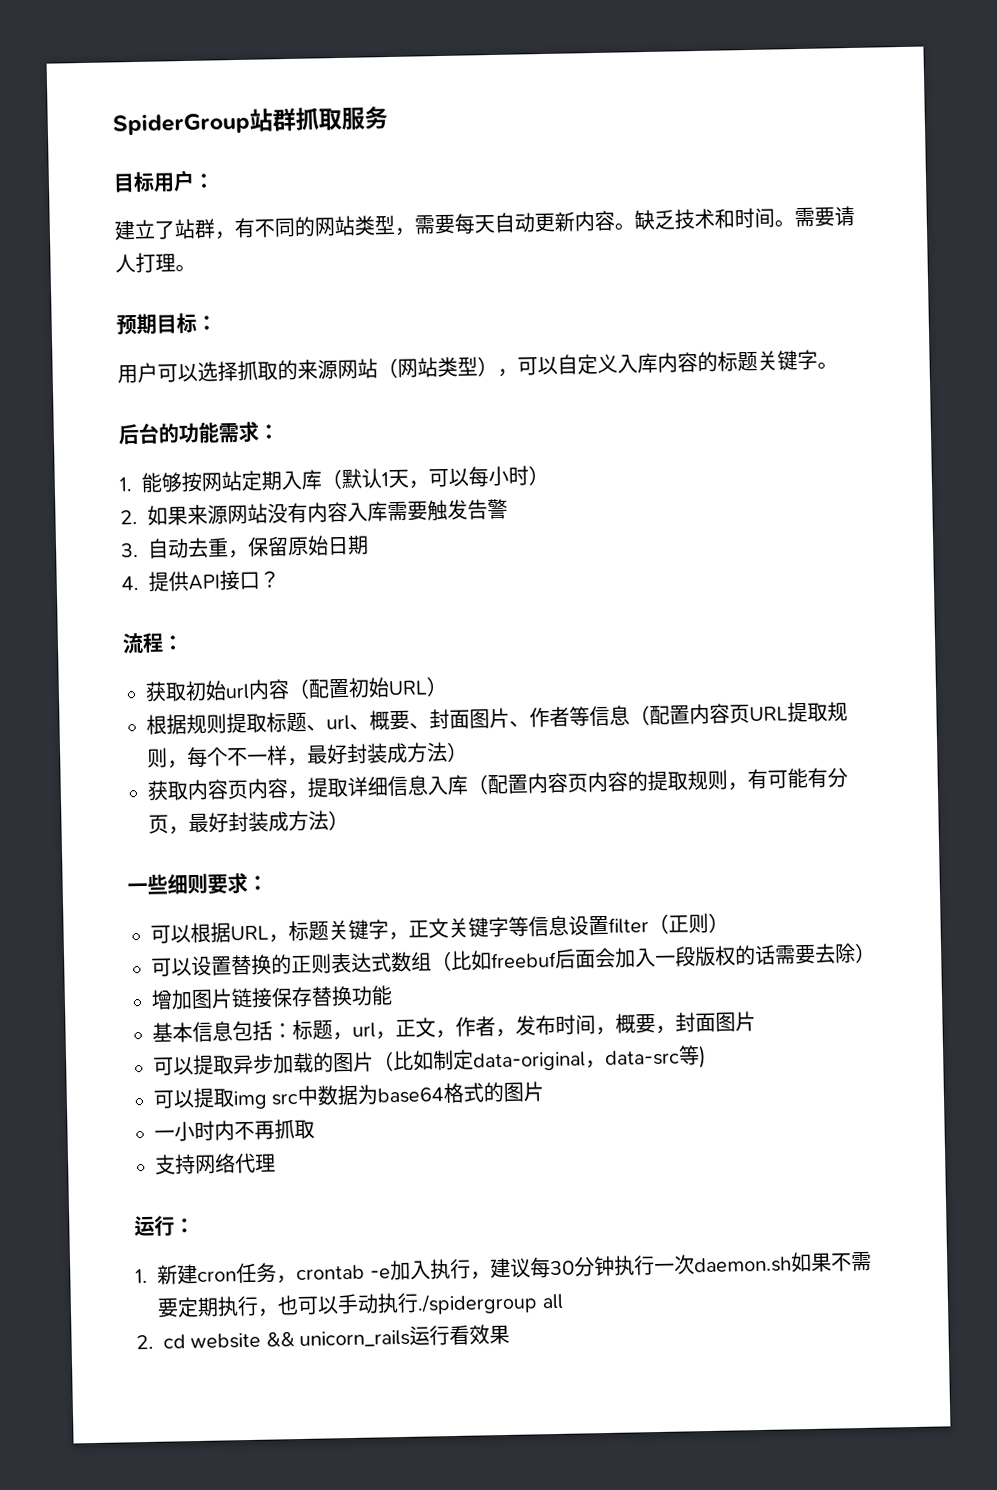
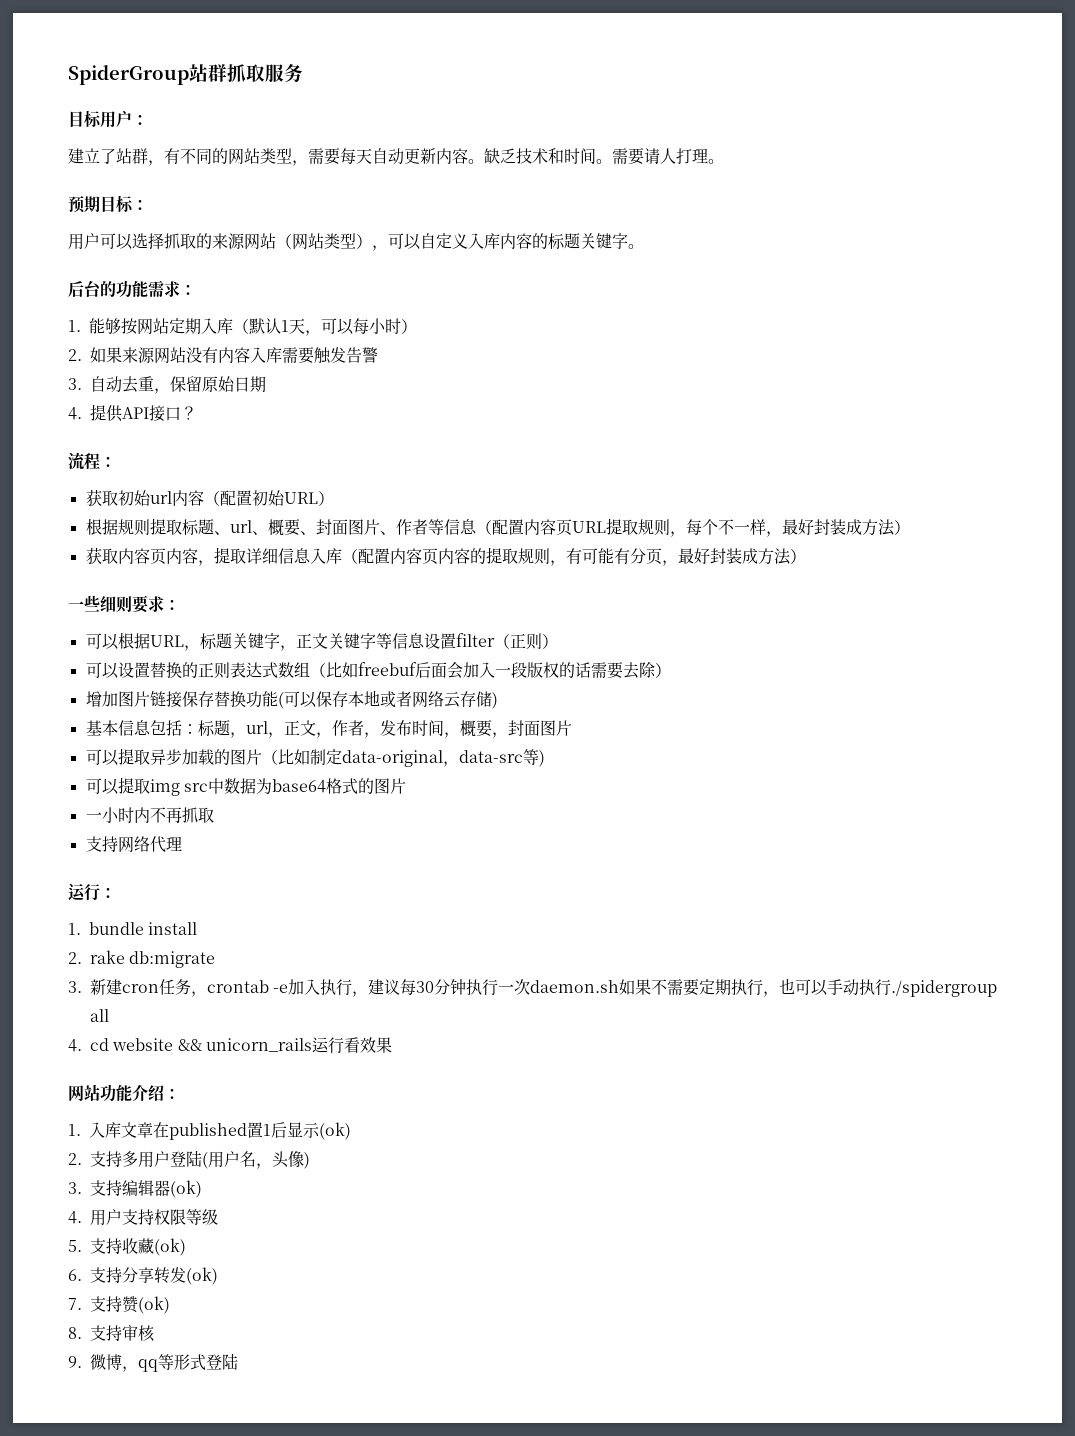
- 增加图片链接保存替换功能
+ 增加图片链接保存替换功能(可以保存本地或者网络云存储)
- 1.新建cron任务，crontab -e加入执行，建议每30分钟执行一次daemon.sh如果不需要定期执行，也可以手动执行./spidergroup all
+ 1. bundle install
+ 2. rake db:migrate
+ 3.新建cron任务，crontab -e加入执行，建议每30分钟执行一次daemon.sh如果不需要定期执行，也可以手动执行./spidergroup all
- 2. cd website && unicorn_rails运行看效果
+ 4. cd website && unicorn_rails运行看效果
+ 网站功能介绍：
+ 1.入库文章在published置1后显示(ok)
+ 2.支持多用户登陆(用户名，头像)
+ 3.支持编辑器(ok)
+ 4.用户支持权限等级
+ 5.支持收藏(ok)
+ 6.支持分享转发(ok)
+ 7.支持赞(ok)
+ 8.支持审核
+ 9.微博，qq等形式登陆

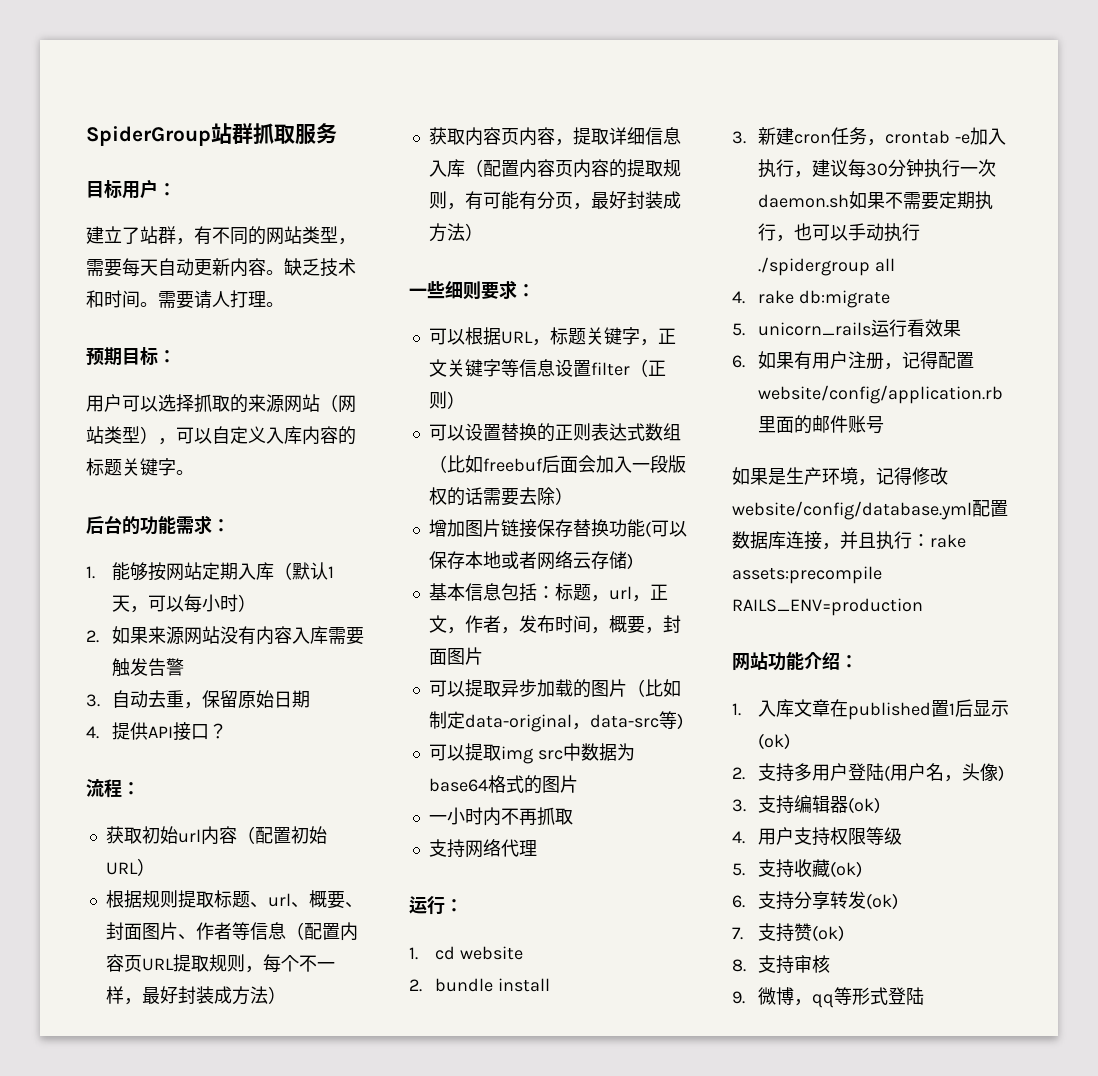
- 1. bundle install
+ 1. cd website
+ 2. bundle install
- 2. rake db:migrate
- 4. cd website && unicorn_rails运行看效果
+ 4. rake db:migrate
+ 5. unicorn_rails运行看效果
+ 6.如果有用户注册，记得配置website/config/application.rb里面的邮件账号
+ 如果是生产环境，记得修改website/config/database.yml配置数据库连接，并且执行：rake assets:precompile RAILS_ENV=production

